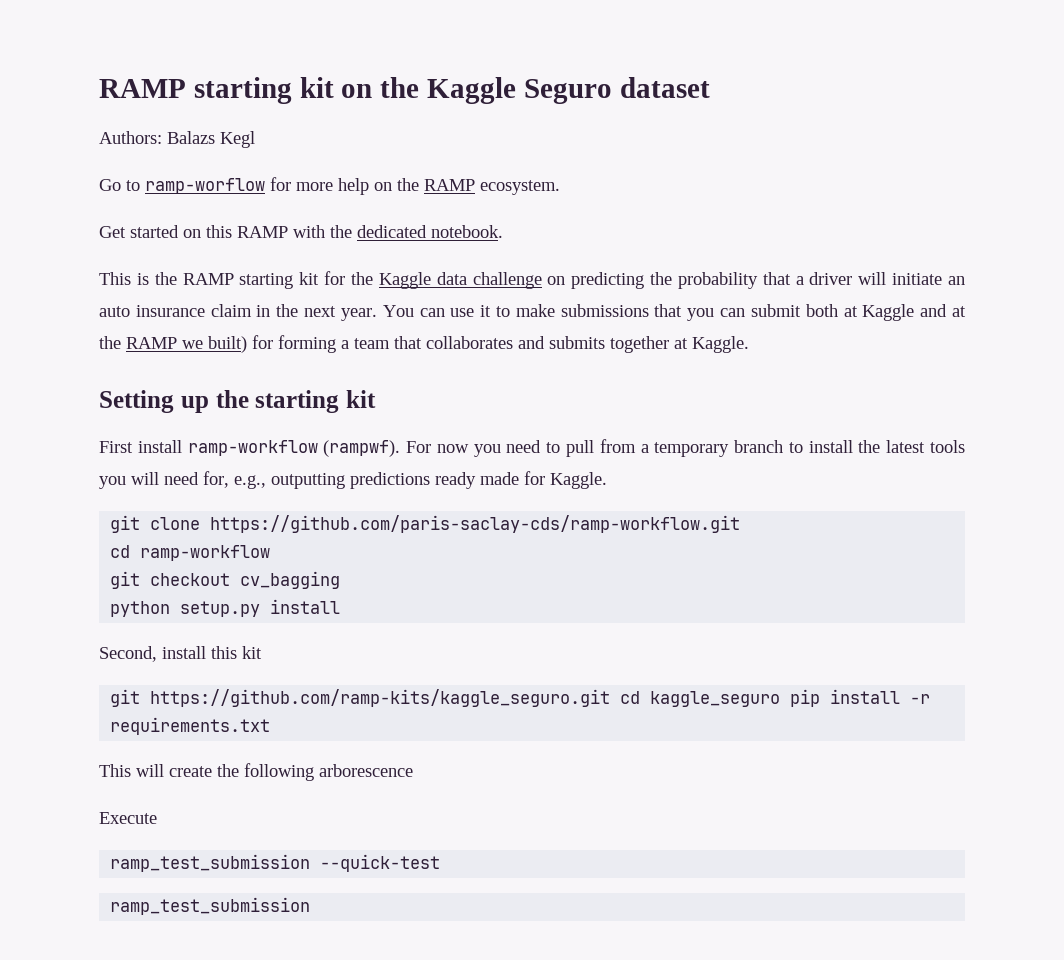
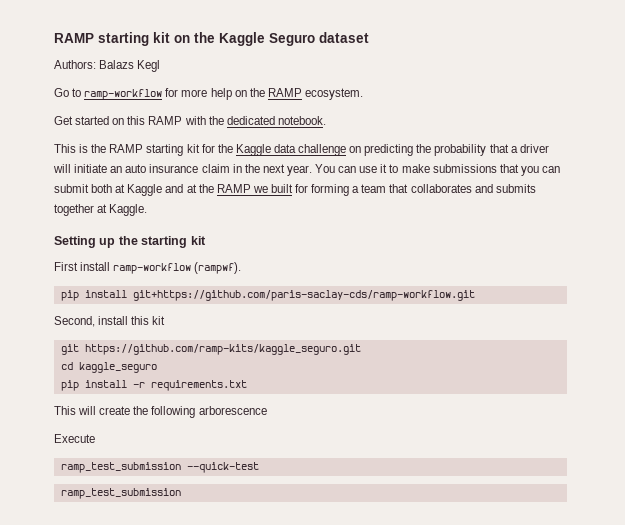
- Go to ramp-worflow for more help on the RAMP ecosystem.
+ Go to ramp-workflow for more help on the RAMP ecosystem.
- You can use it to make submissions that you can submit both at Kaggle and at the RAMP we built) for forming a team that collaborates and submits together at Kaggle.
+ You can use it to make submissions that you can submit both at Kaggle and at the RAMP we built for forming a team that collaborates and submits together at Kaggle.
- First install ramp-workflow (rampwf). For now you need to pull from a temporary branch to install the latest tools you will need for, e.g., outputting predictions ready made for Kaggle.
- git clone https://github.com/paris-saclay-cds/ramp-workflow.git
- cd ramp-workflow
- git checkout cv_bagging
- python setup.py install
+ First install ramp-workflow (rampwf).
+ pip install git+https://github.com/paris-saclay-cds/ramp-workflow.git
- git https://github.com/ramp-kits/kaggle_seguro.git cd kaggle_seguro pip install -r requirements.txt
+ git https://github.com/ramp-kits/kaggle_seguro.git
+ cd kaggle_seguro
+ pip install -r requirements.txt

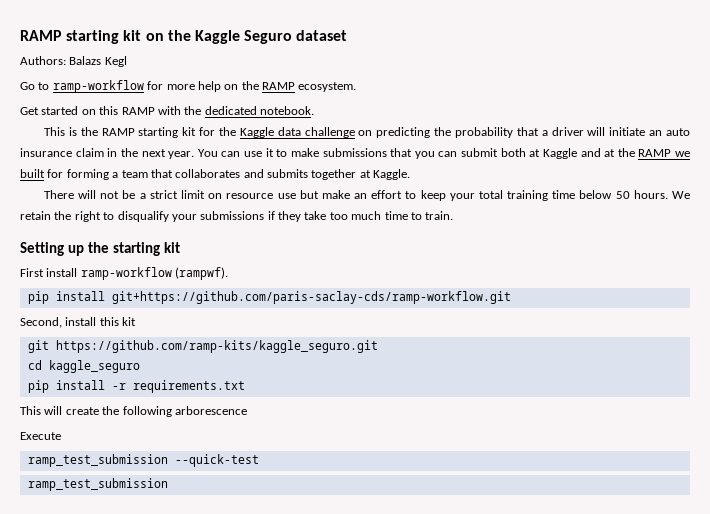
+ There will not be a strict limit on resource use but make an effort to keep your total training time below 50 hours. We retain the right to disqualify your submissions if they take too much time to train.

